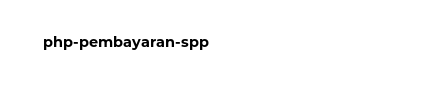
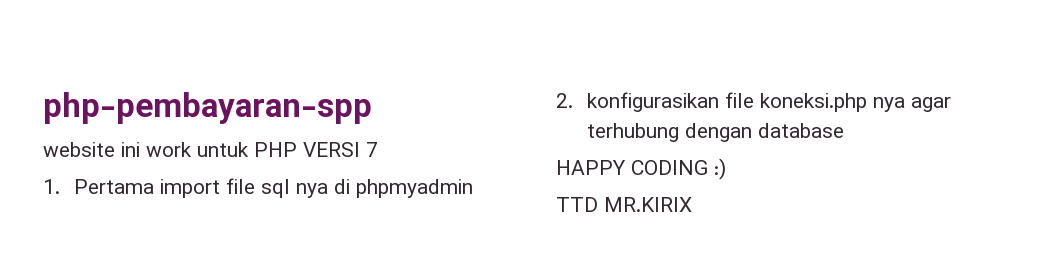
+ website ini work untuk PHP VERSI 7
+ 1. Pertama import file sql nya di phpmyadmin
+ 2. konfigurasikan file koneksi.php nya agar terhubung dengan database
+ HAPPY CODING :)
+ TTD MR.KIRIX

